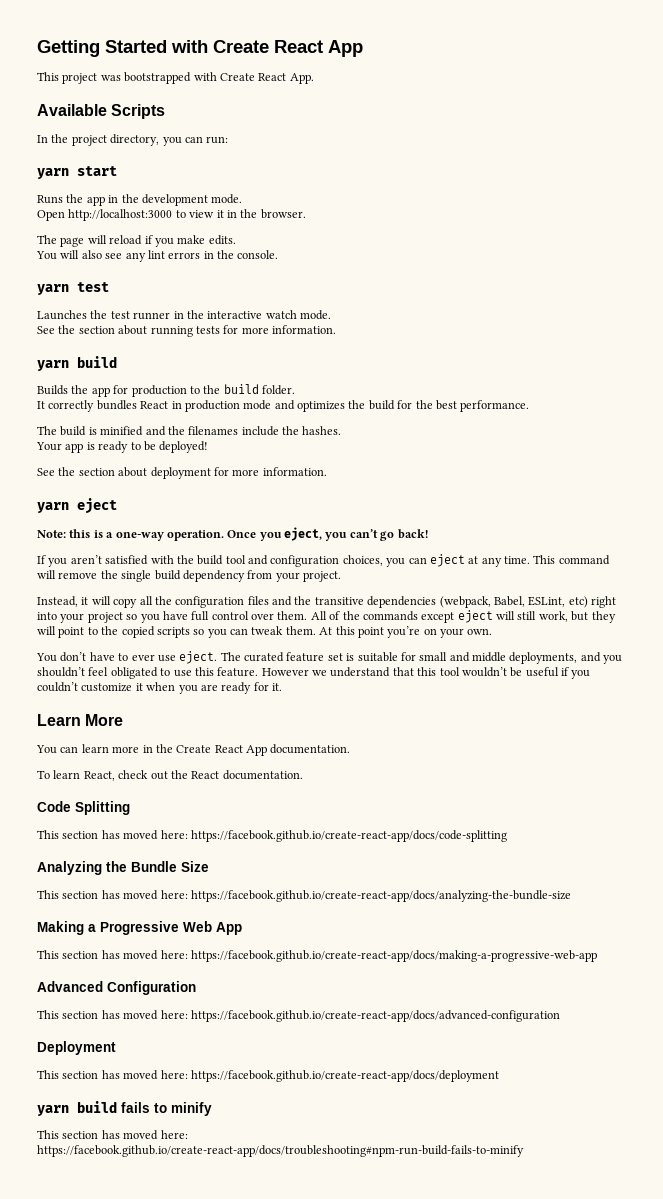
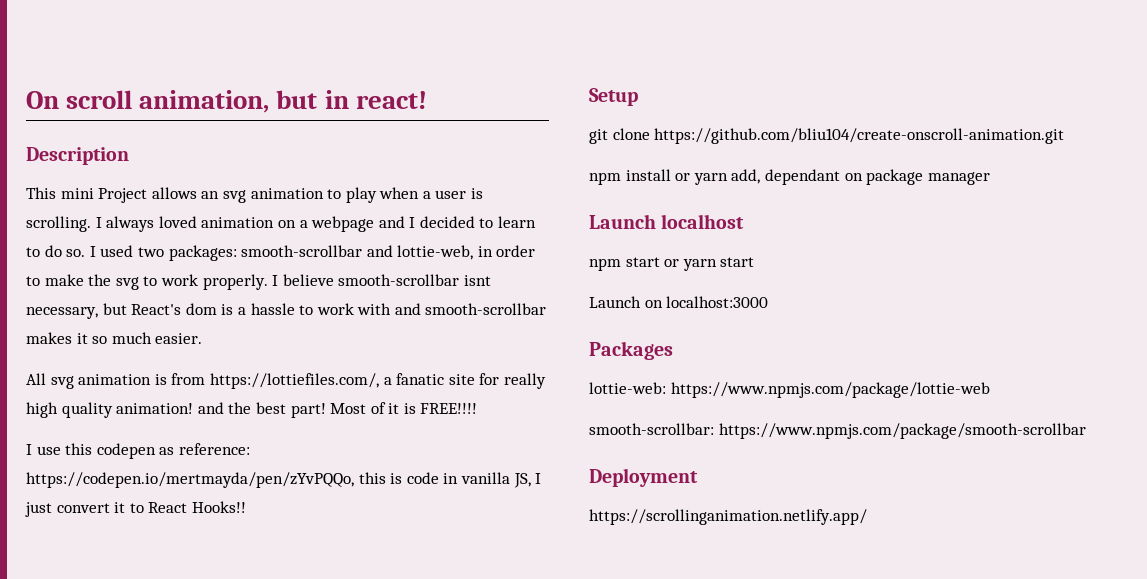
- Getting Started with Create React App
- This project was bootstrapped with Create React App.
- Available Scripts
- In the project directory, you can run:
- yarn start
- Runs the app in the development mode.
- Open http://localhost:3000 to view it in the browser.
- The page will reload if you make edits.
- You will also see any lint errors in the console.
- yarn test
- Launches the test runner in the interactive watch mode.
- See the section about running tests for more information.
- yarn build
- Builds the app for production to the build folder.
- It correctly bundles React in production mode and optimizes the build for the best performance.
- The build is minified and the filenames include the hashes.
- Your app is ready to be deployed!
- See the section about deployment for more information.
- yarn eject
- Note: this is a one-way operation. Once you eject, you can’t go back!
- If you aren’t satisfied with the build tool and configuration choices, you can eject at any time. This command will remove the single build dependency from your project.
- Instead, it will copy all the configuration files and the transitive dependencies (webpack, Babel, ESLint, etc) right into your project so you have full control over them. All of the commands except eject will still work, but they will point to the copied scripts so you can tweak them. At this point you’re on your own.
- You don’t have to ever use eject. The curated feature set is suitable for small and middle deployments, and you shouldn’t feel obligated to use this feature. However we understand that this tool wouldn’t be useful if you couldn’t customize it when you are ready for it.
- Learn More
- You can learn more in the Create React App documentation.
- To learn React, check out the React documentation.
- Code Splitting
- This section has moved here: https://facebook.github.io/create-react-app/docs/code-splitting
- Analyzing the Bundle Size
- This section has moved here: https://facebook.github.io/create-react-app/docs/analyzing-the-bundle-size
- Making a Progressive Web App
- This section has moved here: https://facebook.github.io/create-react-app/docs/making-a-progressive-web-app
- Advanced Configuration
- This section has moved here: https://facebook.github.io/create-react-app/docs/advanced-configuration
+ On scroll animation, but in react!
+ Description
+ This mini Project allows an svg animation to play when a user is scrolling. I always loved animation on a webpage and I decided to learn to do so. I used two packages: smooth-scrollbar and lottie-web, in order to make the svg to work properly. I believe smooth-scrollbar isnt necessary, but React's dom is a hassle to work with and smooth-scrollbar makes it so much easier.
+ All svg animation is from https://lottiefiles.com/, a fanatic site for really high quality animation! and the best part! Most of it is FREE!!!!
+ I use this codepen as reference: https://codepen.io/mertmayda/pen/zYvPQQo, this is code in vanilla JS, I just convert it to React Hooks!!
+ Setup
+ git clone https://github.com/bliu104/create-onscroll-animation.git
+ npm install or yarn add, dependant on package manager
+ Launch localhost
+ npm start or yarn start
+ Launch on localhost:3000
+ Packages
+ lottie-web: https://www.npmjs.com/package/lottie-web
+ smooth-scrollbar: https://www.npmjs.com/package/smooth-scrollbar
  Deployment
- This section has moved here: https://facebook.github.io/create-react-app/docs/deployment
- yarn build fails to minify
- This section has moved here: https://facebook.github.io/create-react-app/docs/troubleshooting#npm-run-build-fails-to-minify
+ https://scrollinganimation.netlify.app/

